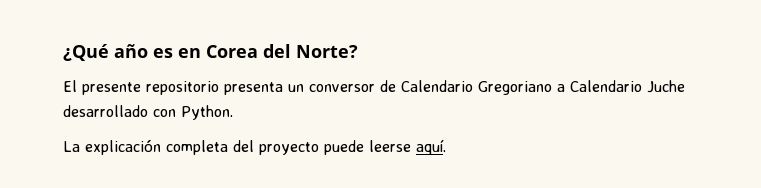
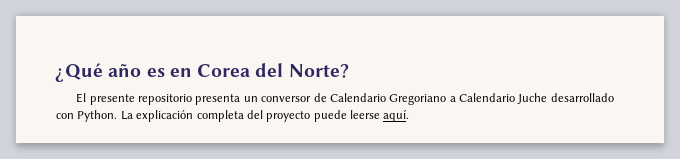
- El presente repositorio presenta un conversor de Calendario Gregoriano a Calendario Juche desarrollado con Python.
- La explicación completa del proyecto puede leerse aquí.
+ El presente repositorio presenta un conversor de Calendario Gregoriano a Calendario Juche desarrollado con Python. La explicación completa del proyecto puede leerse aquí.

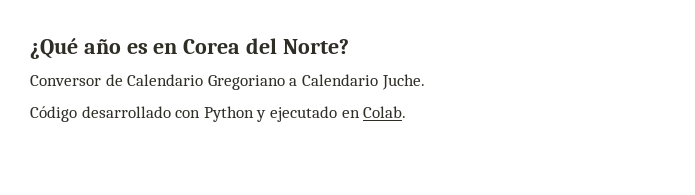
- El presente repositorio presenta un conversor de Calendario Gregoriano a Calendario Juche desarrollado con Python. La explicación completa del proyecto puede leerse aquí.
+ Conversor de Calendario Gregoriano a Calendario Juche.
+ Código desarrollado con Python y ejecutado en Colab.

